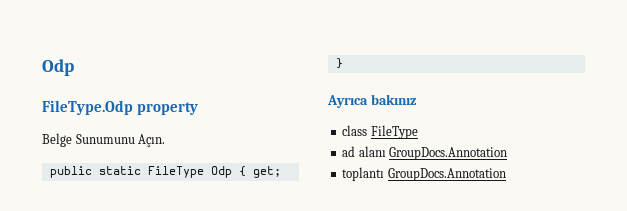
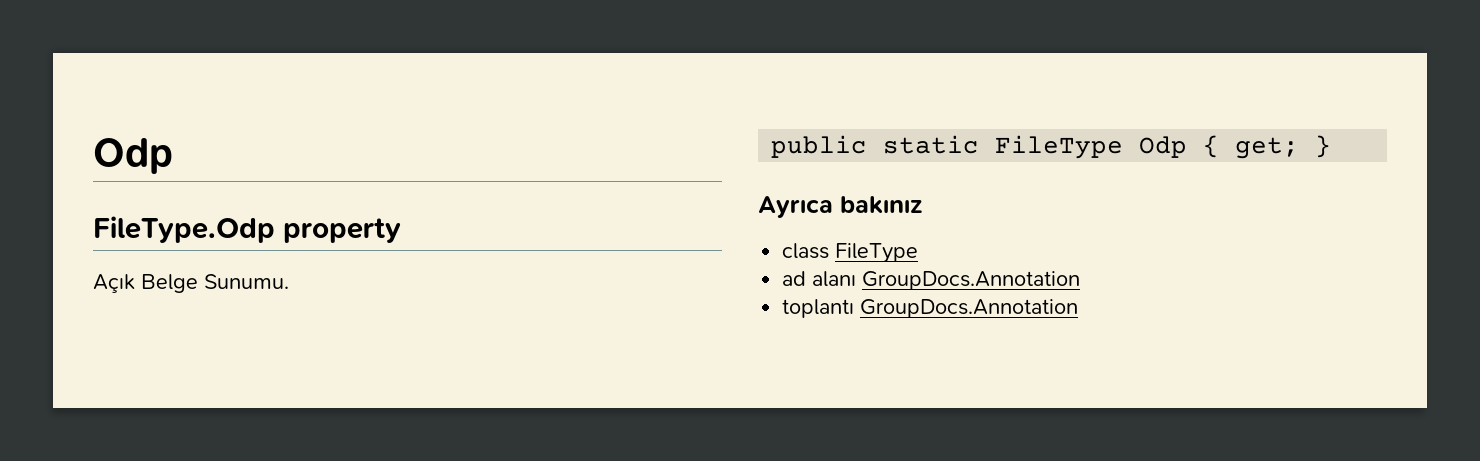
- Belge Sunumunu Açın.
+ Açık Belge Sunumu.

